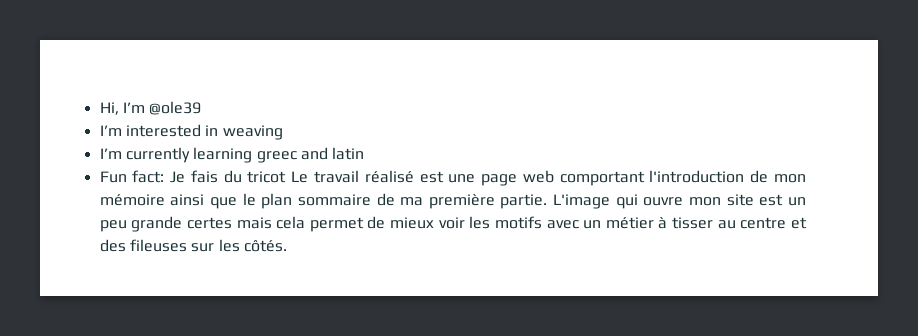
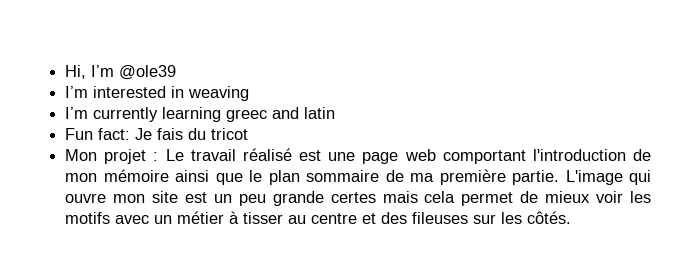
- Fun fact: Je fais du tricot Le travail réalisé est une page web comportant l'introduction de mon mémoire ainsi que le plan sommaire de ma première partie.
+ Fun fact: Je fais du tricot
+ Mon projet : Le travail réalisé est une page web comportant l'introduction de mon mémoire ainsi que le plan sommaire de ma première partie.

